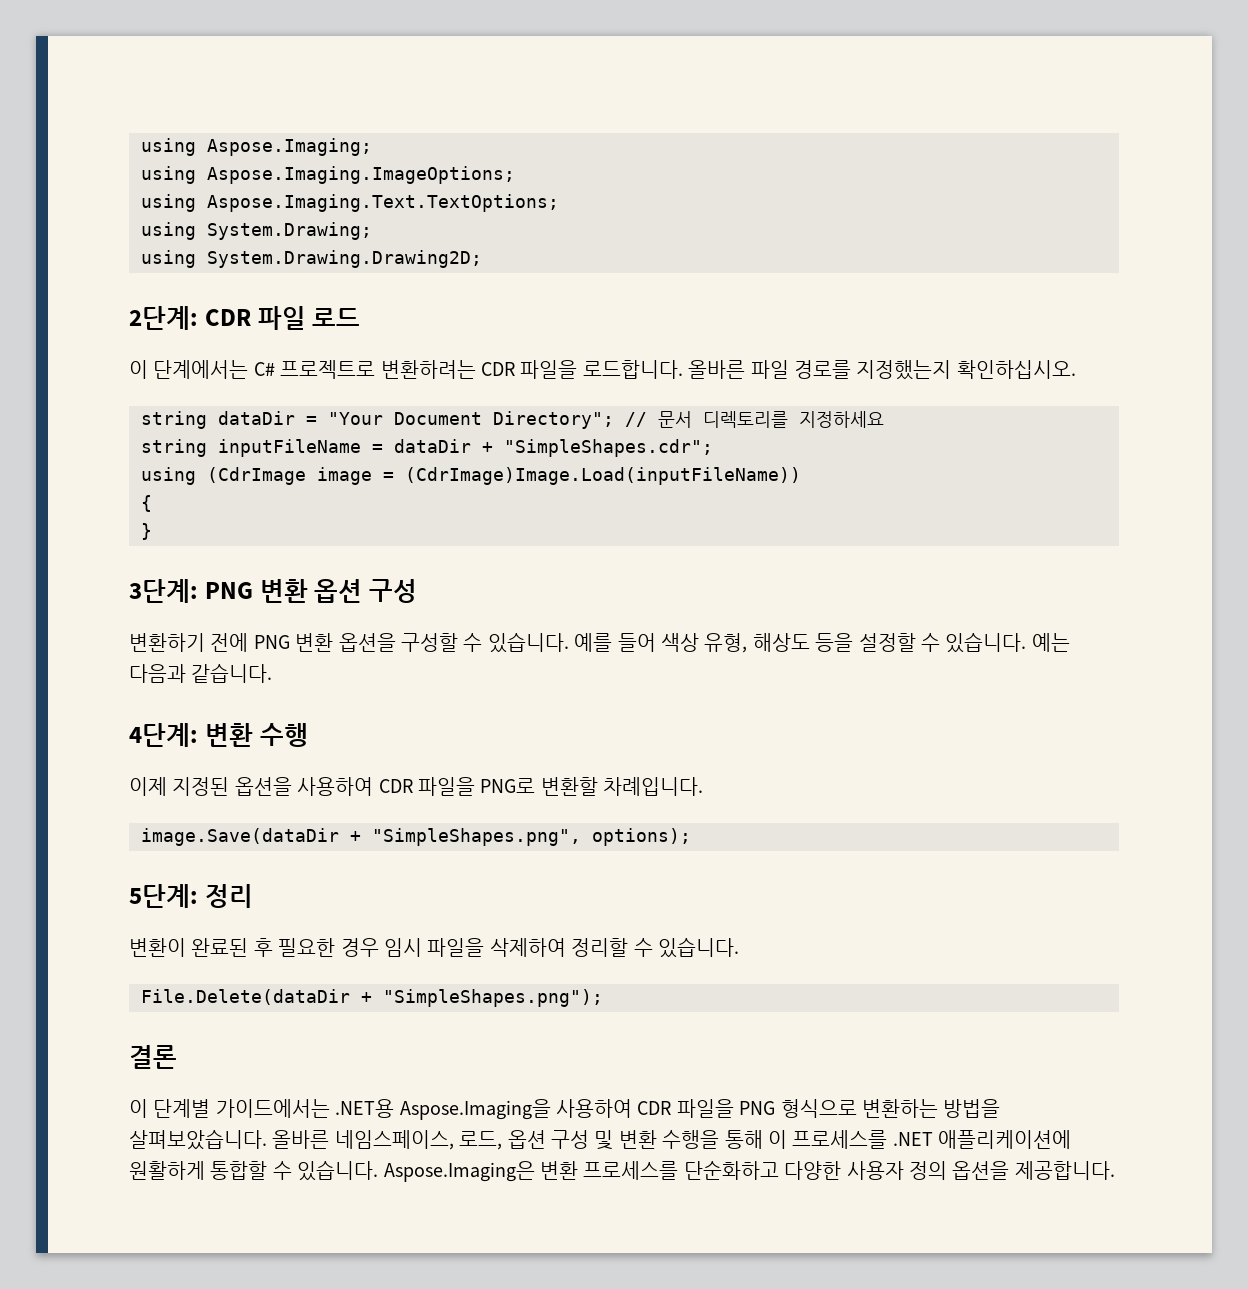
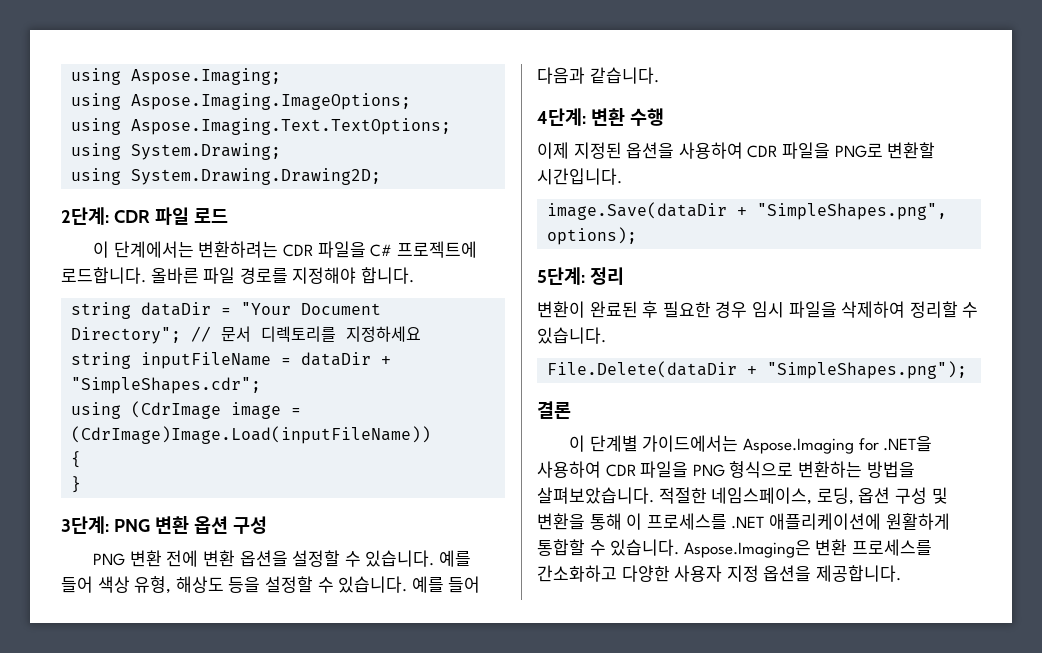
- 이 단계에서는 C# 프로젝트로 변환하려는 CDR 파일을 로드합니다.
+ 이 단계에서는 변환하려는 CDR 파일을 C# 프로젝트에 로드합니다.
- 올바른 파일 경로를 지정했는지 확인하십시오.
+ 올바른 파일 경로를 지정해야 합니다.
- 변환하기 전에 PNG 변환 옵션을 구성할 수 있습니다.
+ PNG 변환 전에 변환 옵션을 설정할 수 있습니다.
- 예는 다음과 같습니다.
+ 예를 들어 다음과 같습니다.
- 이제 지정된 옵션을 사용하여 CDR 파일을 PNG로 변환할 차례입니다.
+ 이제 지정된 옵션을 사용하여 CDR 파일을 PNG로 변환할 시간입니다.
- 이 단계별 가이드에서는 .NET용 Aspose.Imaging을 사용하여 CDR 파일을 PNG 형식으로 변환하는 방법을 살펴보았습니다.
+ 이 단계별 가이드에서는 Aspose.Imaging for .NET을 사용하여 CDR 파일을 PNG 형식으로 변환하는 방법을 살펴보았습니다.
- 올바른 네임스페이스, 로드, 옵션 구성 및 변환 수행을 통해 이 프로세스를 .NET 애플리케이션에 원활하게 통합할 수 있습니다.
+ 적절한 네임스페이스, 로딩, 옵션 구성 및 변환을 통해 이 프로세스를 .NET 애플리케이션에 원활하게 통합할 수 있습니다.
- Aspose.Imaging은 변환 프로세스를 단순화하고 다양한 사용자 정의 옵션을 제공합니다.
+ Aspose.Imaging은 변환 프로세스를 간소화하고 다양한 사용자 지정 옵션을 제공합니다.

